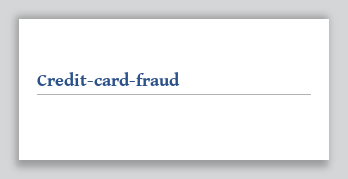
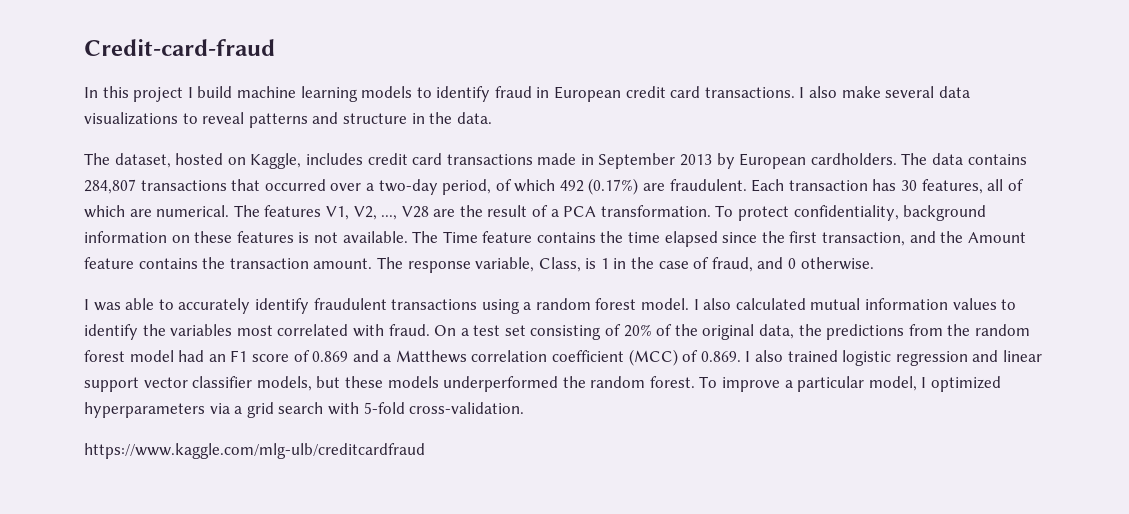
+ In this project I build machine learning models to identify fraud in European credit card transactions. I also make several data visualizations to reveal patterns and structure in the data.
+ The dataset, hosted on Kaggle, includes credit card transactions made in September 2013 by European cardholders. The data contains 284,807 transactions that occurred over a two-day period, of which 492 (0.17%) are fraudulent. Each transaction has 30 features, all of which are numerical. The features V1, V2, ..., V28 are the result of a PCA transformation. To protect confidentiality, background information on these features is not available. The Time feature contains the time elapsed since the first transaction, and the Amount feature contains the transaction amount. The response variable, Class, is 1 in the case of fraud, and 0 otherwise.
+ I was able to accurately identify fraudulent transactions using a random forest model. I also calculated mutual information values to identify the variables most correlated with fraud. On a test set consisting of 20% of the original data, the predictions from the random forest model had an F1 score of 0.869 and a Matthews correlation coefficient (MCC) of 0.869. I also trained logistic regression and linear support vector classifier models, but these models underperformed the random forest. To improve a particular model, I optimized hyperparameters via a grid search with 5-fold cross-validation.
+ https://www.kaggle.com/mlg-ulb/creditcardfraud

